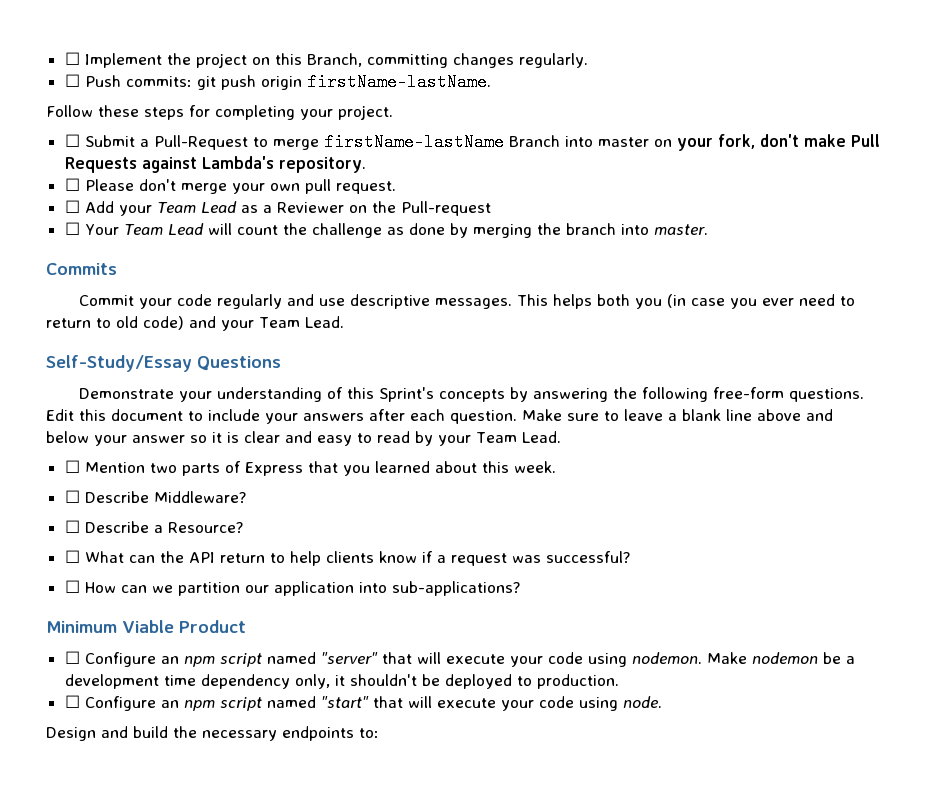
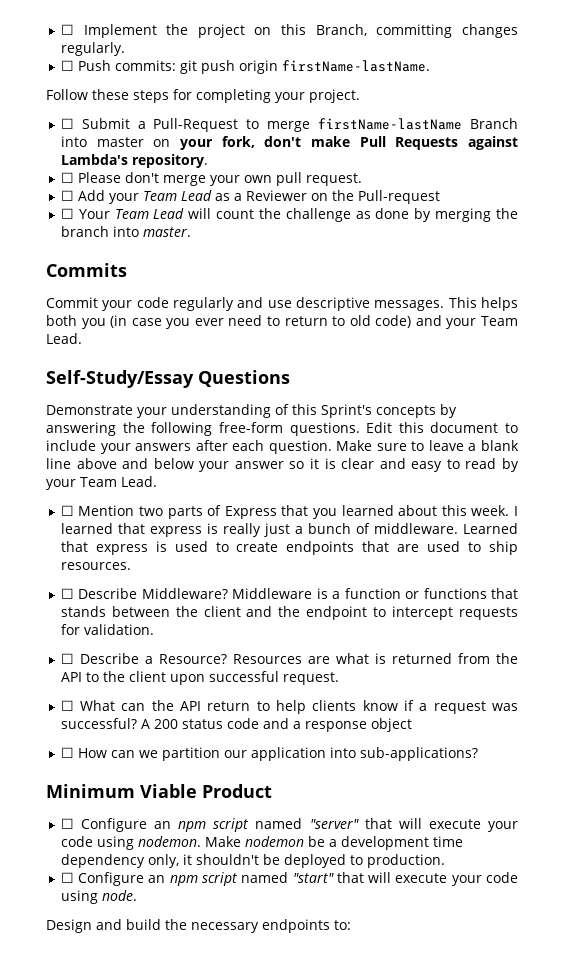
- ☐ Mention two parts of Express that you learned about this week.
- ☐ Describe Middleware?
- ☐ Describe a Resource?
+ ☐ Mention two parts of Express that you learned about this week. I learned that express is really just a bunch of middleware. Learned that express is used to create endpoints that are used to ship resources.
+ ☐ Describe Middleware? Middleware is a function or functions that stands between the client and the endpoint to intercept requests for validation.
+ ☐ Describe a Resource? Resources are what is returned from the API to the client upon successful request.
+ A 200 status code and a response object

